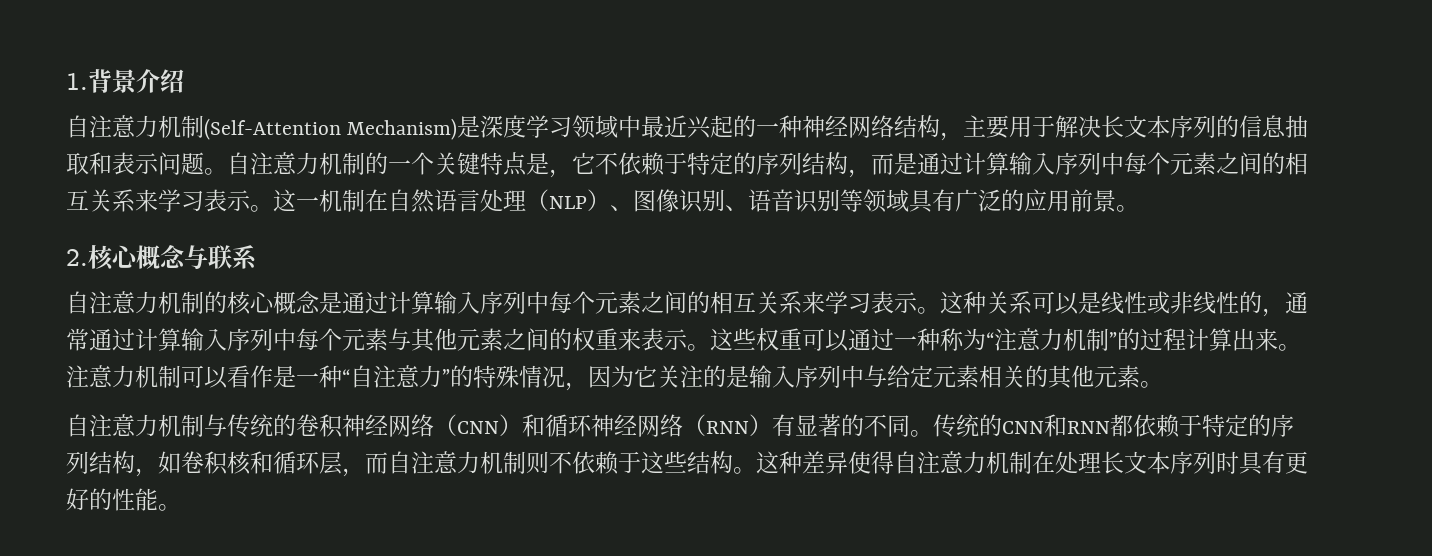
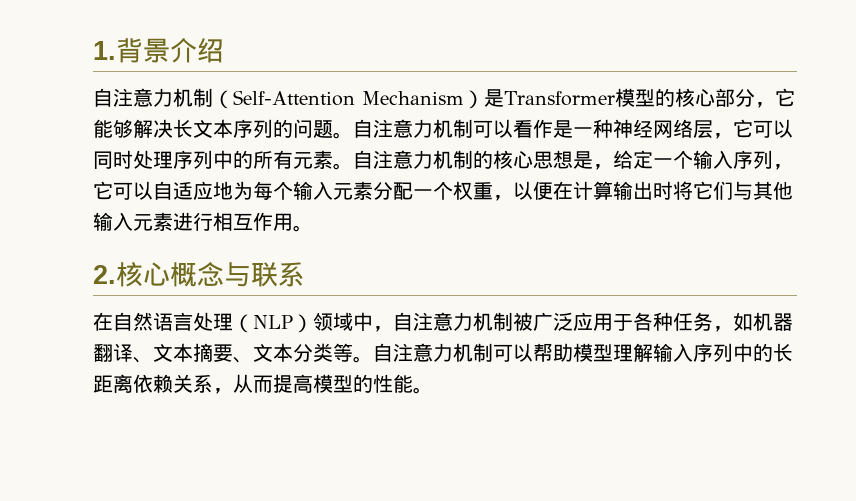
- 自注意力机制(Self-Attention Mechanism)是深度学习领域中最近兴起的一种神经网络结构，主要用于解决长文本序列的信息抽取和表示问题。
+ 自注意力机制（Self-Attention Mechanism）是Transformer模型的核心部分，它能够解决长文本序列的问题。
- 自注意力机制的一个关键特点是，它不依赖于特定的序列结构，而是通过计算输入序列中每个元素之间的相互关系来学习表示。这一机制在自然语言处理（NLP）、图像识别、语音识别等领域具有广泛的应用前景。
+ 自注意力机制可以看作是一种神经网络层，它可以同时处理序列中的所有元素。自注意力机制的核心思想是，给定一个输入序列，它可以自适应地为每个输入元素分配一个权重，以便在计算输出时将它们与其他输入元素进行相互作用。
  2.核心概念与联系
- 自注意力机制的核心概念是通过计算输入序列中每个元素之间的相互关系来学习表示。这种关系可以是线性或非线性的，通常通过计算输入序列中每个元素与其他元素之间的权重来表示。这些权重可以通过一种称为“注意力机制”的过程计算出来。注意力机制可以看作是一种“自注意力”的特殊情况，因为它关注的是输入序列中与给定元素相关的其他元素。
- 自注意力机制与传统的卷积神经网络（CNN）和循环神经网络（RNN）有显著的不同。传统的CNN和RNN都依赖于特定的序列结构，如卷积核和循环层，而自注意力机制则不依赖于这些结构。这种差异使得自注意力机制在处理长文本序列时具有更好的性能。
+ 在自然语言处理（NLP）领域中，自注意力机制被广泛应用于各种任务，如机器翻译、文本摘要、文本分类等。自注意力机制可以帮助模型理解输入序列中的长距离依赖关系，从而提高模型的性能。

